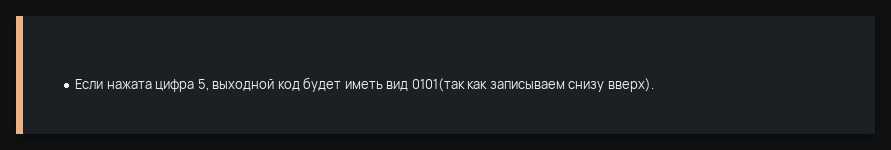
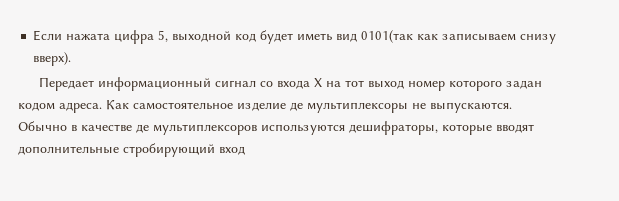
+ Передает информационный сигнал со входа X на тот выход номер которого задан кодом адреса. Как самостоятельное изделие де мультиплексоры не выпускаются. Обычно в качестве де мультиплексоров используются дешифраторы, которые вводят дополнительные стробирующий вход

